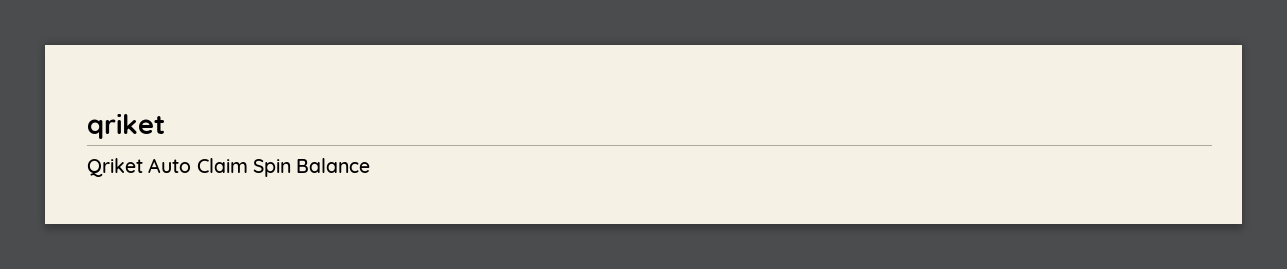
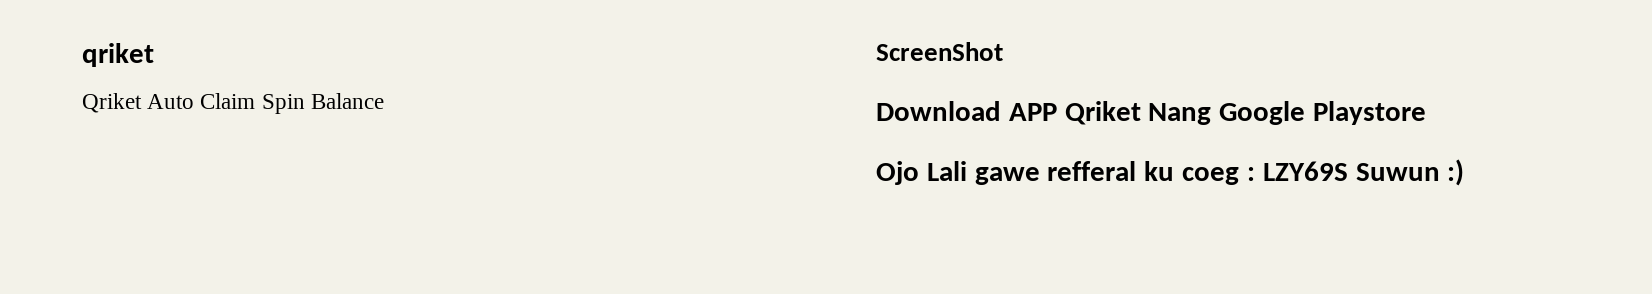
+ ScreenShot
+ Download APP Qriket Nang Google Playstore
+ Ojo Lali gawe refferal ku coeg : LZY69S Suwun :)

